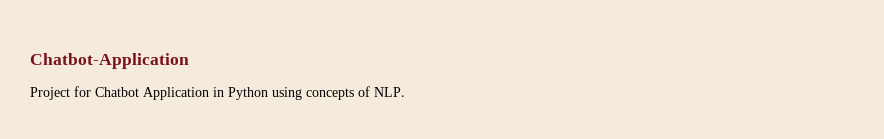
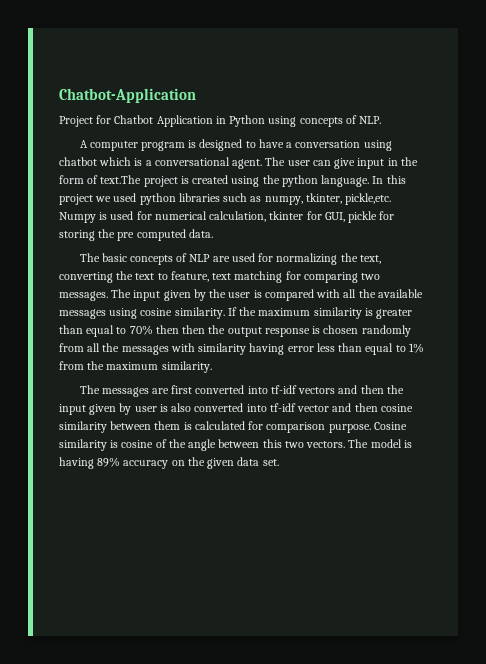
+ A computer program is designed to have a conversation using chatbot which is a conversational agent. The user can give input in the form of text.The project is created using the python language. In this project we used python libraries such as numpy, tkinter, pickle,etc. Numpy is used for numerical calculation, tkinter for GUI, pickle for storing the pre computed data.
+ The basic concepts of NLP are used for normalizing the text, converting the text to feature, text matching for comparing two messages. The input given by the user is compared with all the available messages using cosine similarity. If the maximum similarity is greater than equal to 70% then then the output response is chosen randomly from all the messages with similarity having error less than equal to 1% from the maximum similarity.
+ The messages are first converted into tf-idf vectors and then the input given by user is also converted into tf-idf vector and then cosine similarity between them is calculated for comparison purpose. Cosine similarity is cosine of the angle between this two vectors. The model is having 89% accuracy on the given data set.

